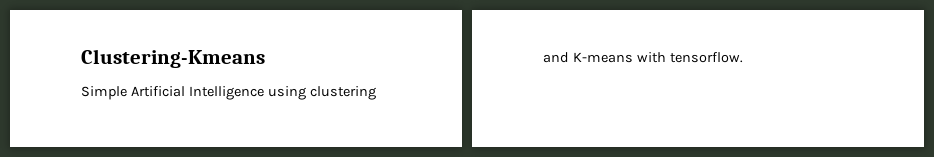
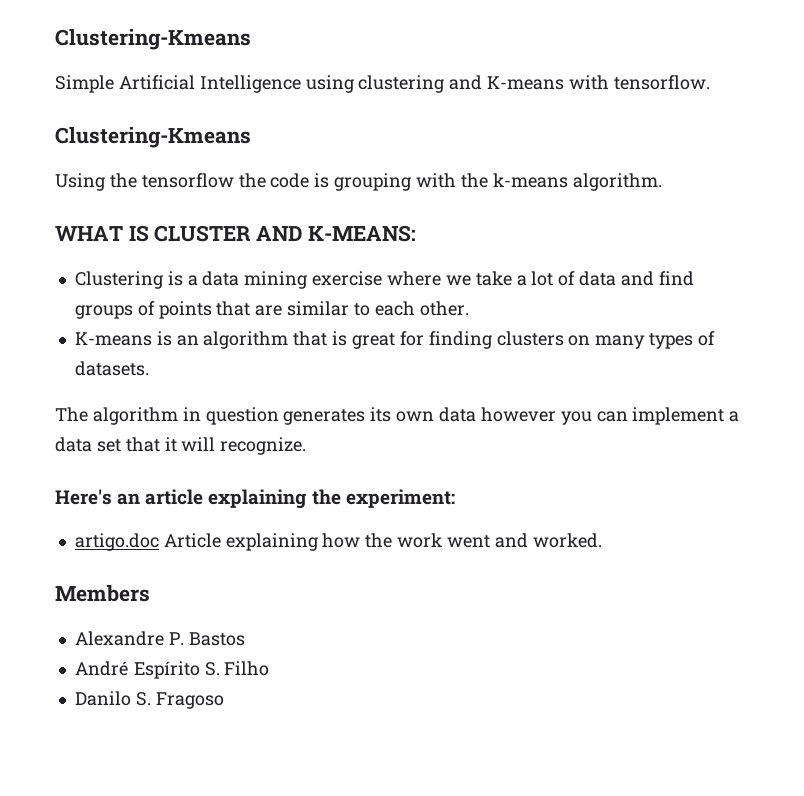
  Simple Artificial Intelligence using clustering and K-means with tensorflow.
+ Clustering-Kmeans
+ Using the tensorflow the code is grouping with the k-means algorithm.
+ WHAT IS CLUSTER AND K-MEANS:
+ Clustering is a data mining exercise where we take a lot of data and find groups of points that are similar to each other.
+ K-means is an algorithm that is great for finding clusters on many types of datasets.
+ The algorithm in question generates its own data however you can implement a data set that it will recognize.
+ Here's an article explaining the experiment:
+ artigo.doc Article explaining how the work went and worked.
+ Members
+ Alexandre P. Bastos
+ André Espírito S. Filho
+ Danilo S. Fragoso

